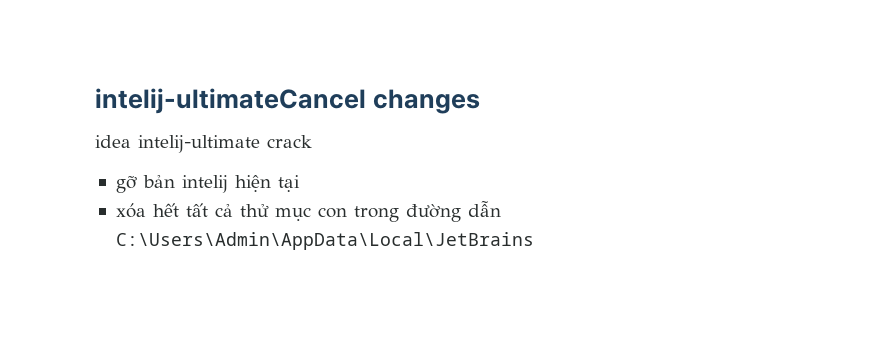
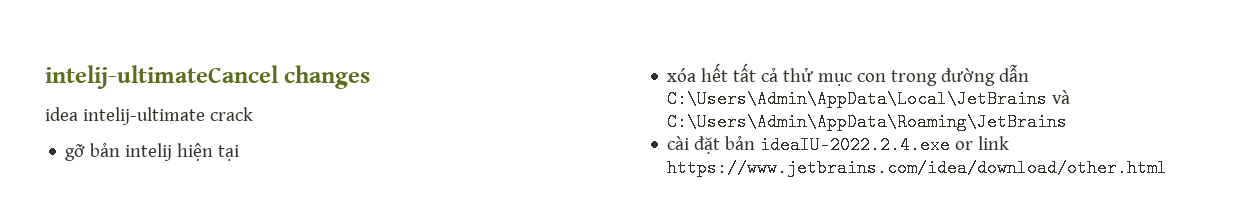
- xóa hết tất cả thử mục con trong đường dẫn C:\Users\Admin\AppData\Local\JetBrains
+ xóa hết tất cả thử mục con trong đường dẫn C:\Users\Admin\AppData\Local\JetBrains và C:\Users\Admin\AppData\Roaming\JetBrains
+ cài đặt bản ideaIU-2022.2.4.exe or link https://www.jetbrains.com/idea/download/other.html

